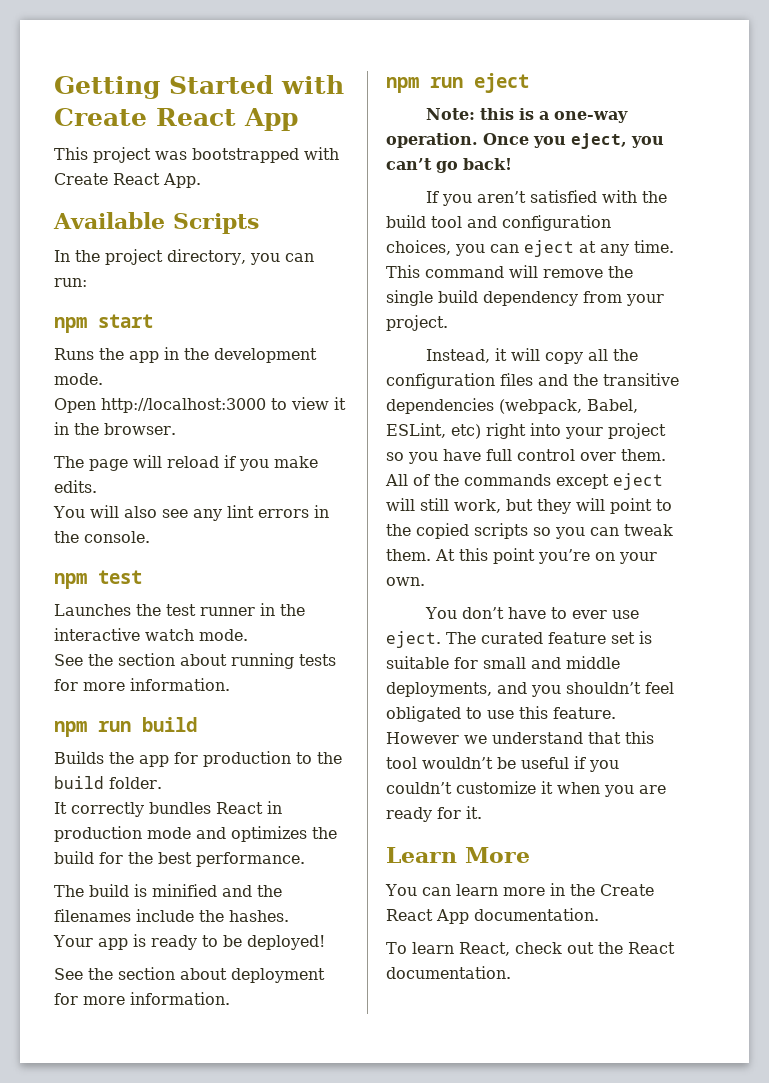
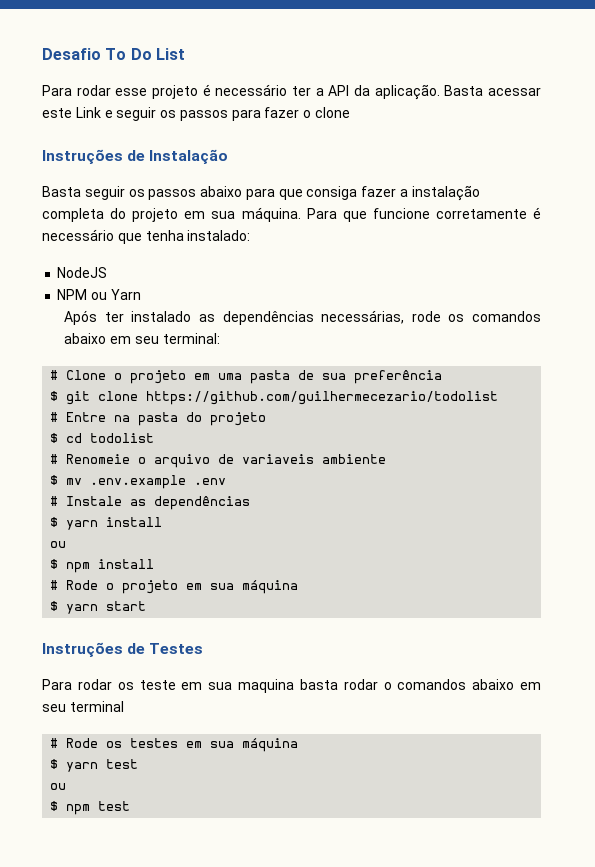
- Getting Started with Create React App
- This project was bootstrapped with Create React App.
- Available Scripts
- In the project directory, you can run:
- npm start
- Runs the app in the development mode.
- Open http://localhost:3000 to view it in the browser.
- The page will reload if you make edits.
- You will also see any lint errors in the console.
- npm test
- Launches the test runner in the interactive watch mode.
- See the section about running tests for more information.
- npm run build
- Builds the app for production to the build folder.
- It correctly bundles React in production mode and optimizes the build for the best performance.
- The build is minified and the filenames include the hashes.
- Your app is ready to be deployed!
- See the section about deployment for more information.
- npm run eject
- Note: this is a one-way operation. Once you eject, you can’t go back!
- If you aren’t satisfied with the build tool and configuration choices, you can eject at any time. This command will remove the single build dependency from your project.
- Instead, it will copy all the configuration files and the transitive dependencies (webpack, Babel, ESLint, etc) right into your project so you have full control over them. All of the commands except eject will still work, but they will point to the copied scripts so you can tweak them. At this point you’re on your own.
- You don’t have to ever use eject. The curated feature set is suitable for small and middle deployments, and you shouldn’t feel obligated to use this feature. However we understand that this tool wouldn’t be useful if you couldn’t customize it when you are ready for it.
- Learn More
- You can learn more in the Create React App documentation.
- To learn React, check out the React documentation.
+ Desafio To Do List
+ Para rodar esse projeto é necessário ter a API da aplicação. Basta acessar este Link e seguir os passos para fazer o clone
+ Instruções de Instalação
+ Basta seguir os passos abaixo para que consiga fazer a instalação completa do projeto em sua máquina. Para que funcione corretamente é necessário que tenha instalado:
+ NodeJS
+ NPM ou Yarn
+ Após ter instalado as dependências necessárias, rode os comandos abaixo em seu terminal:
+ # Clone o projeto em uma pasta de sua preferência
+ $ git clone https://github.com/guilhermecezario/todolist
+ # Entre na pasta do projeto
+ $ cd todolist
+ # Renomeie o arquivo de variaveis ambiente
+ $ mv .env.example .env
+ # Instale as dependências
+ $ yarn install
+ ou
+ $ npm install
+ # Rode o projeto em sua máquina
+ $ yarn start
+ Instruções de Testes
+ Para rodar os teste em sua maquina basta rodar o comandos abaixo em seu terminal
+ # Rode os testes em sua máquina
+ $ yarn test
+ ou
+ $ npm test

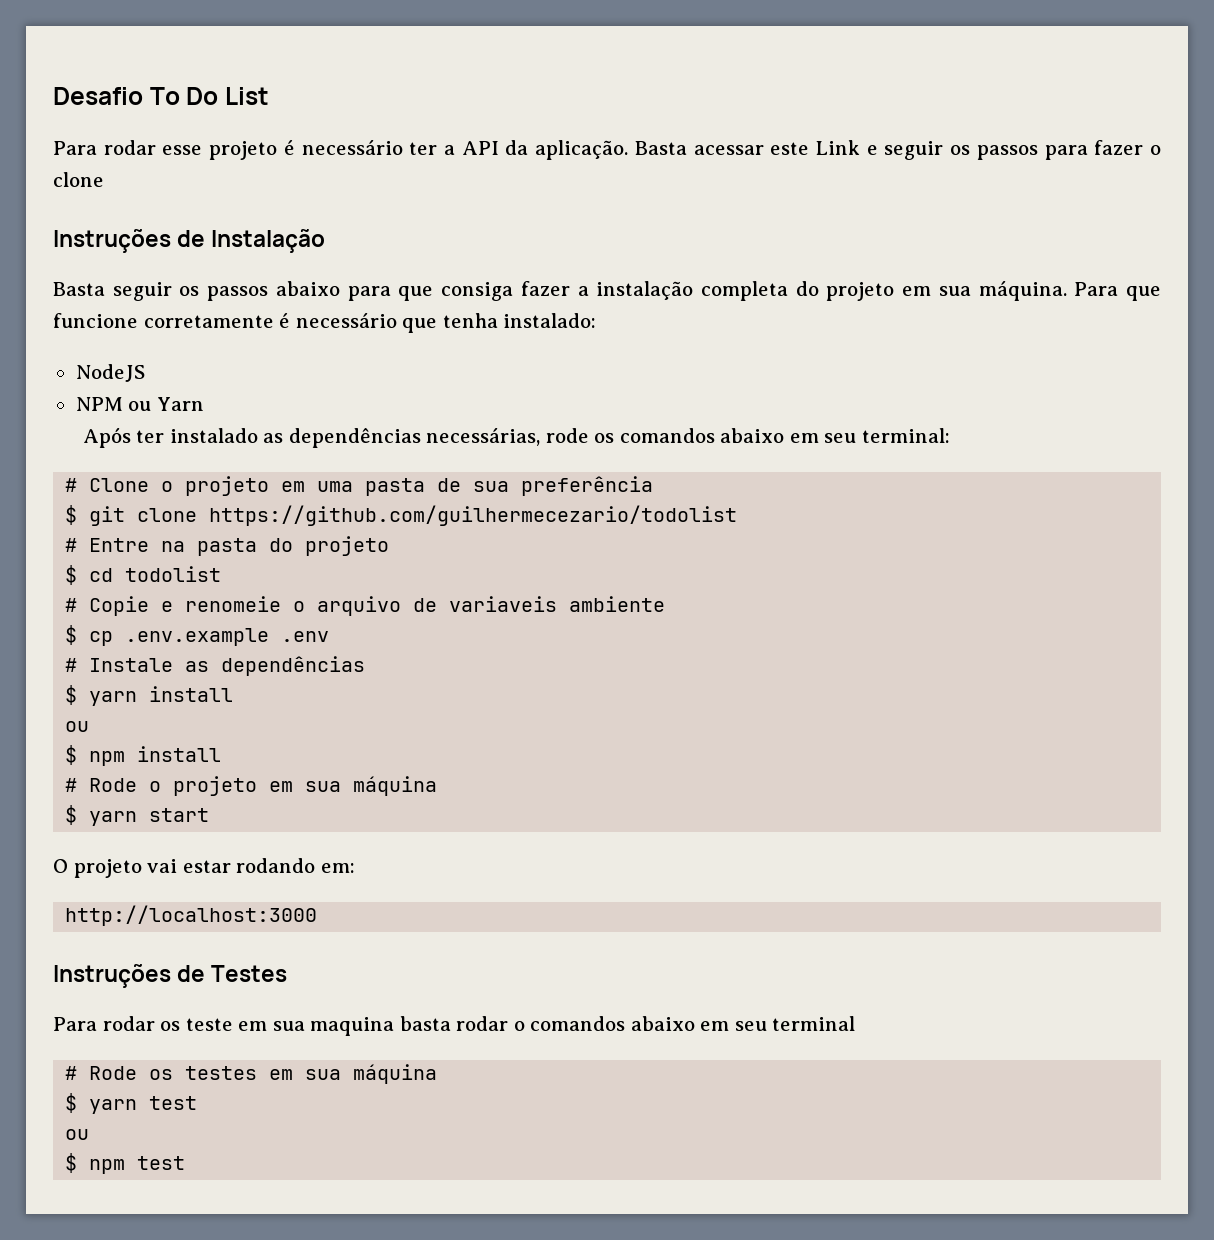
- # Renomeie o arquivo de variaveis ambiente
+ # Copie e renomeie o arquivo de variaveis ambiente
- $ mv .env.example .env
+ $ cp .env.example .env
+ O projeto vai estar rodando em:
+ http://localhost:3000

